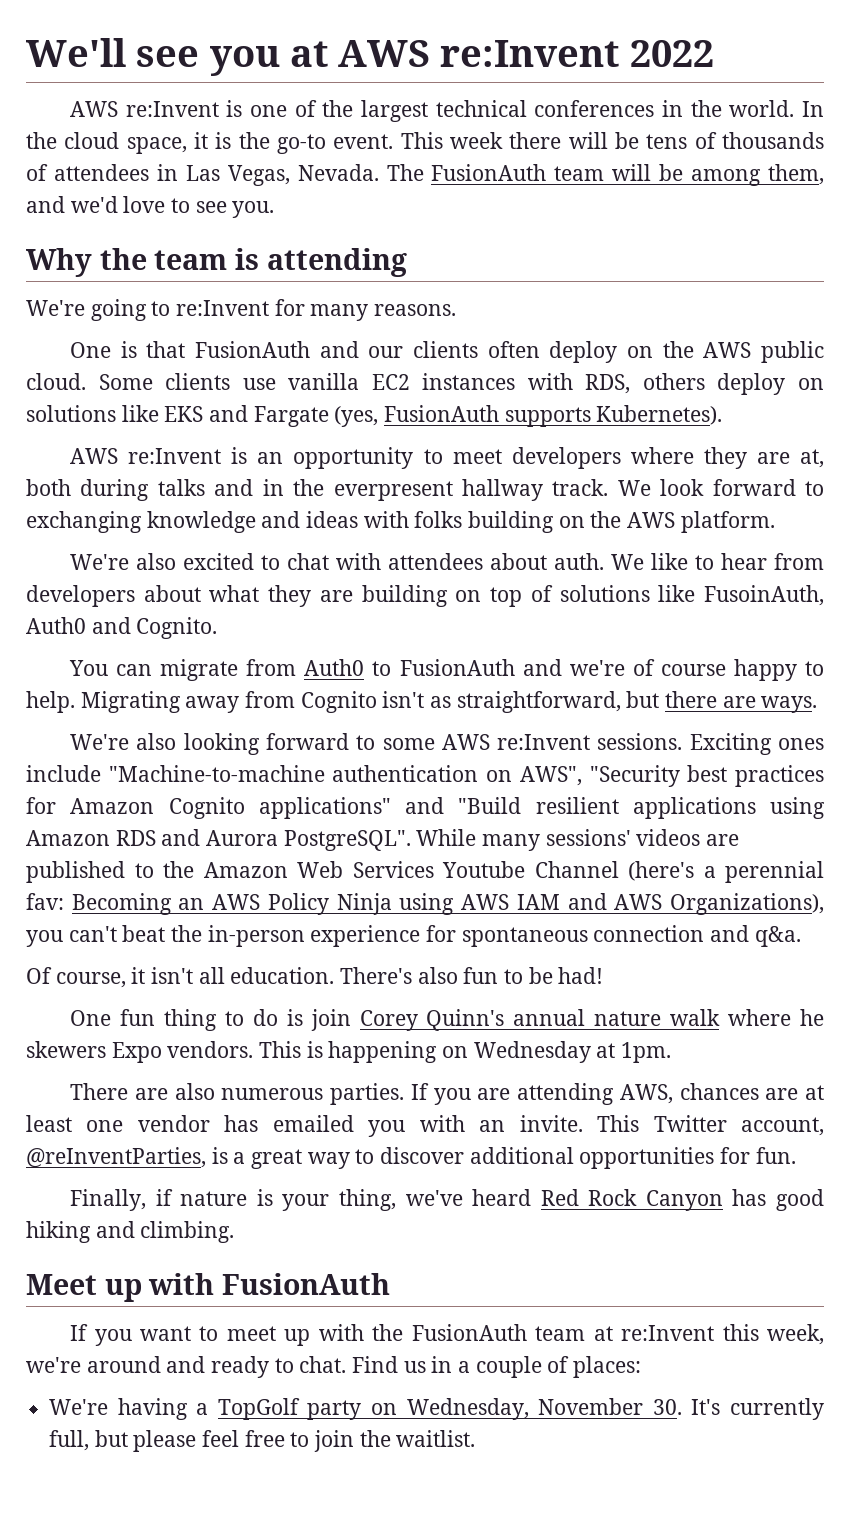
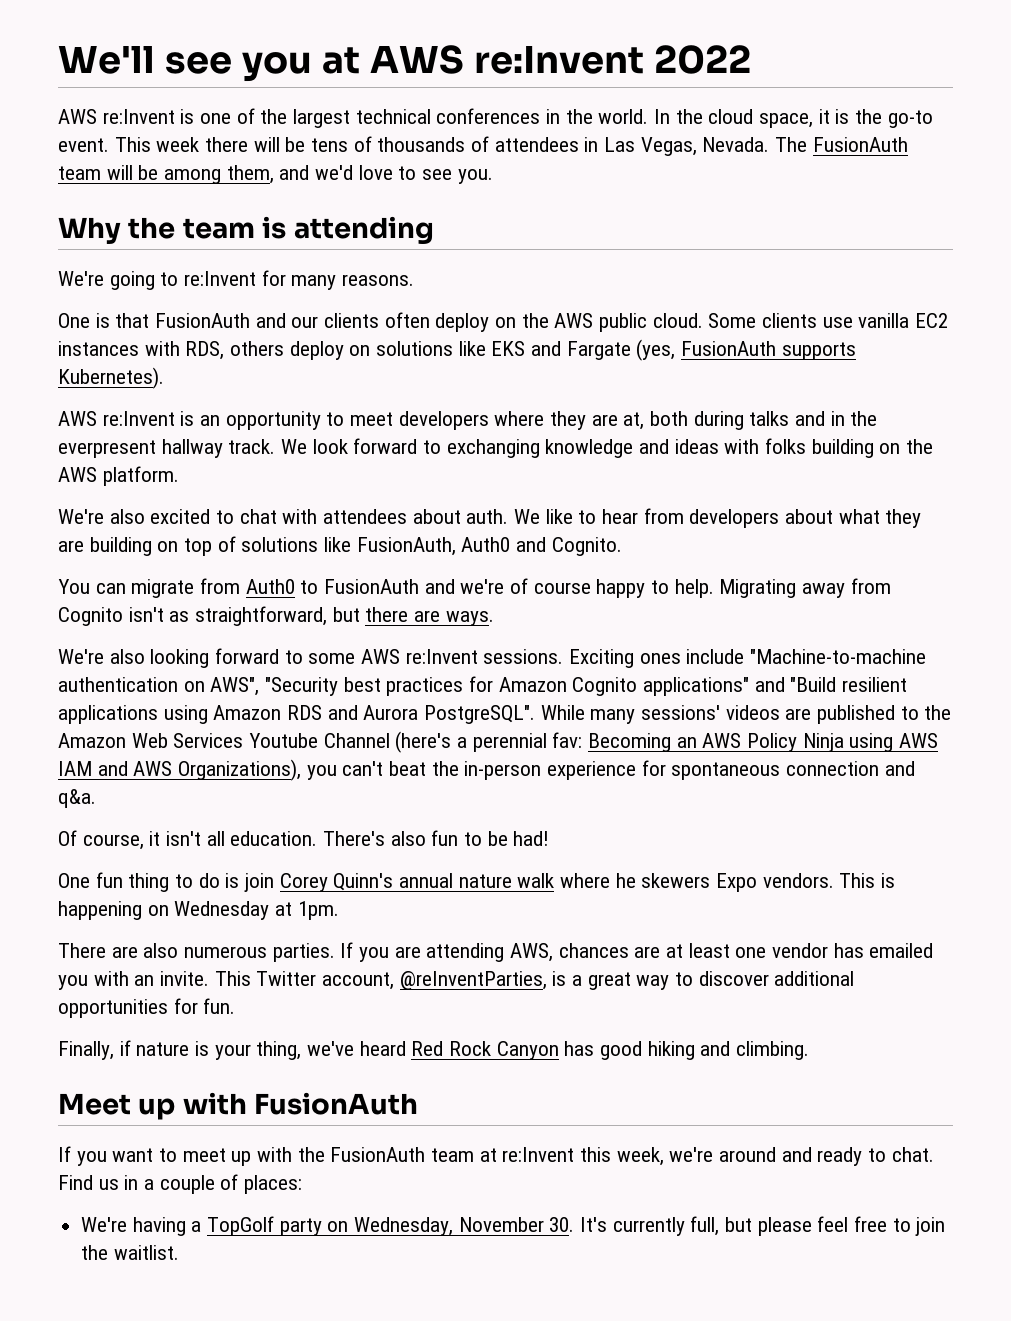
- We like to hear from developers about what they are building on top of solutions like FusoinAuth, Auth0 and Cognito.
+ We like to hear from developers about what they are building on top of solutions like FusionAuth, Auth0 and Cognito.

